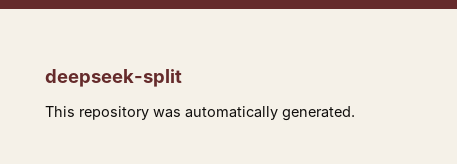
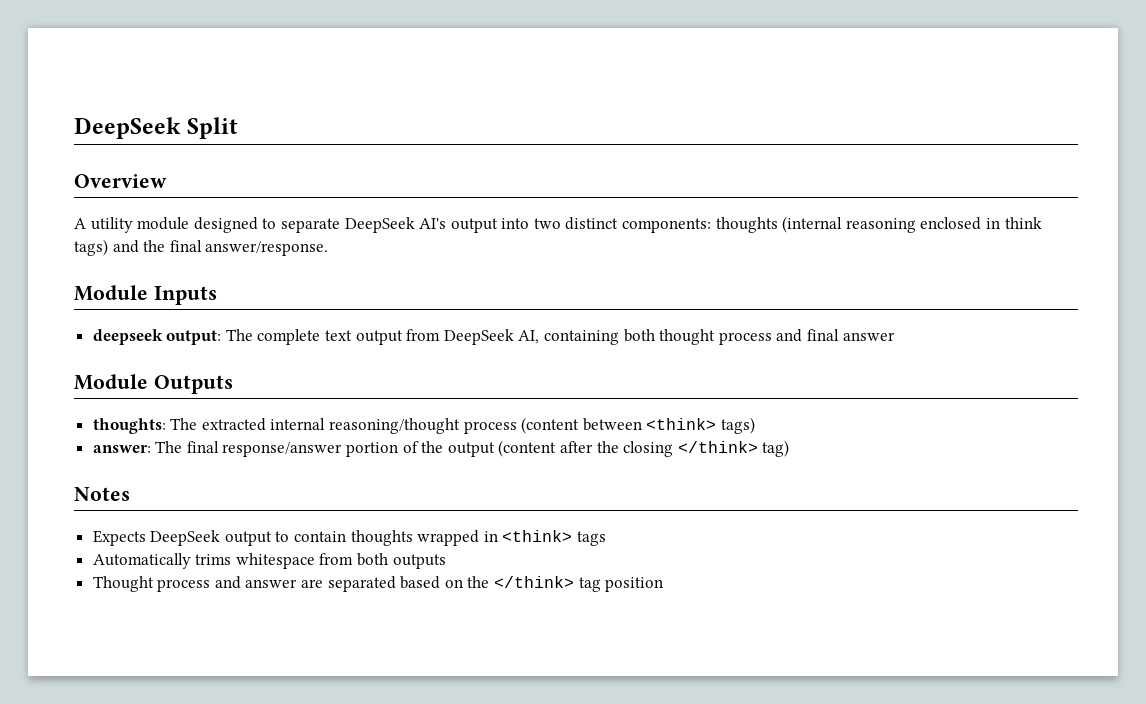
- deepseek-split
- This repository was automatically generated.
+ DeepSeek Split
+ Overview
+ A utility module designed to separate DeepSeek AI's output into two distinct components: thoughts (internal reasoning enclosed in think tags) and the final answer/response.
+ Module Inputs
+ deepseek output: The complete text output from DeepSeek AI, containing both thought process and final answer
+ Module Outputs
+ thoughts: The extracted internal reasoning/thought process (content between <think> tags)
+ answer: The final response/answer portion of the output (content after the closing </think> tag)
+ Notes
+ Expects DeepSeek output to contain thoughts wrapped in <think> tags
+ Automatically trims whitespace from both outputs
+ Thought process and answer are separated based on the </think> tag position

